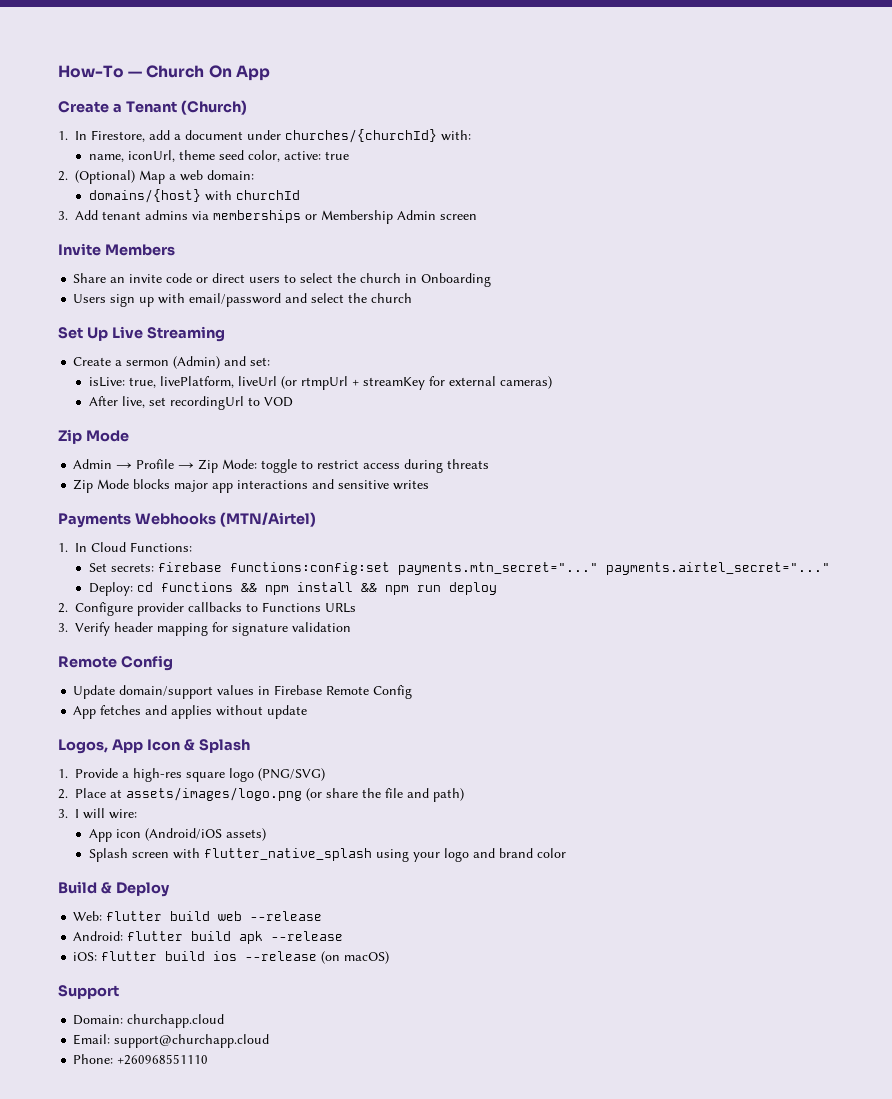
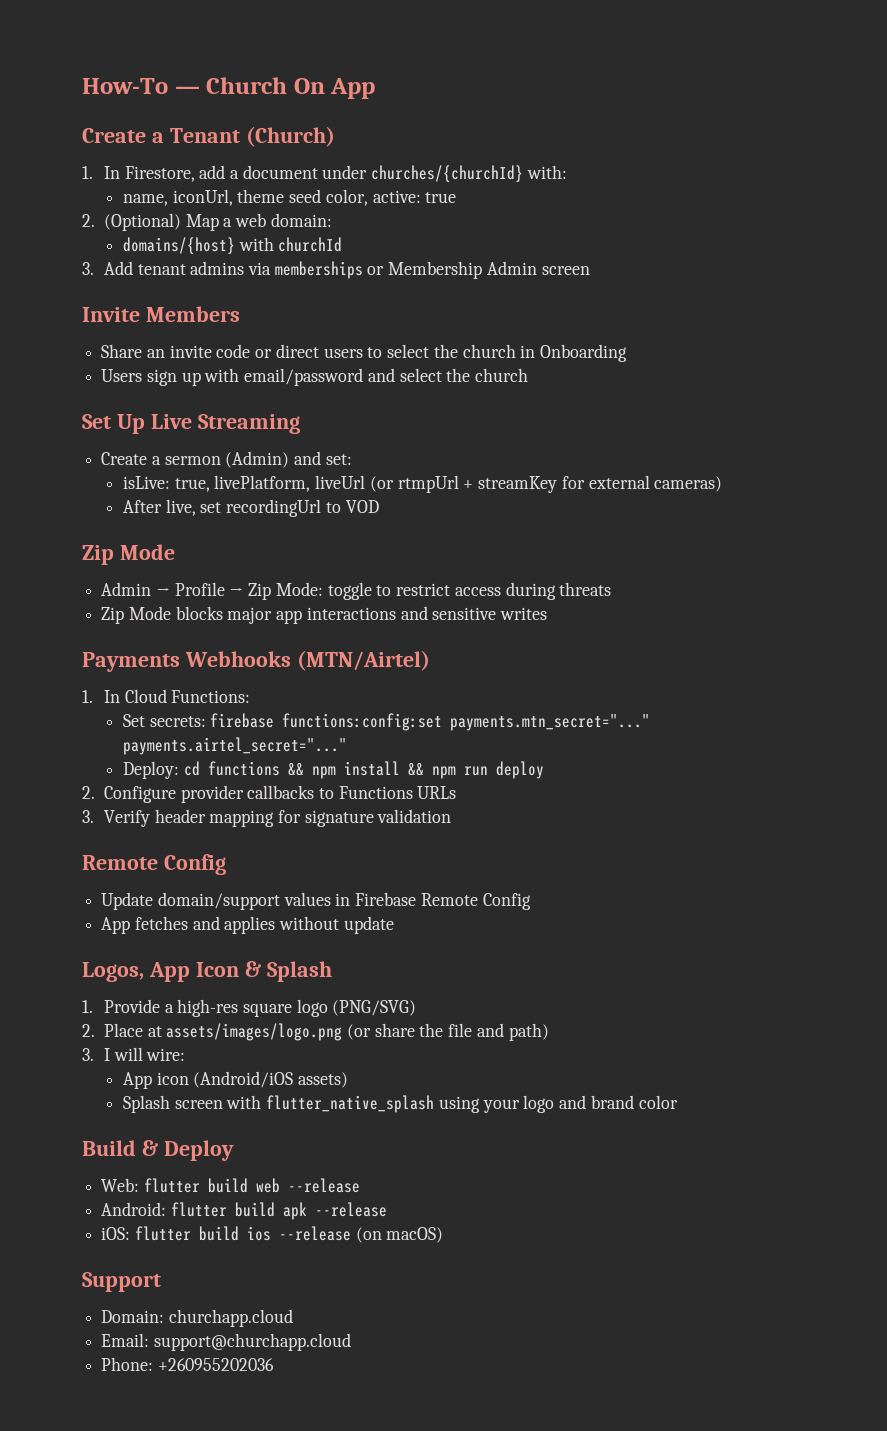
- Phone: +260968551110
+ Phone: +260955202036

